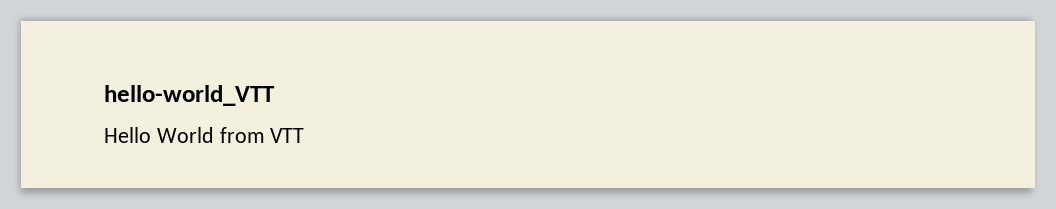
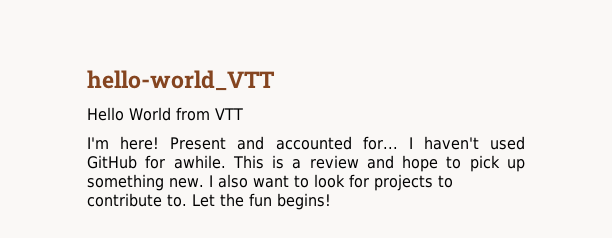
+ I'm here! Present and accounted for... I haven't used GitHub for awhile. This is a review and hope to pick up something new. I also want to look for projects to contribute to. Let the fun begins!

